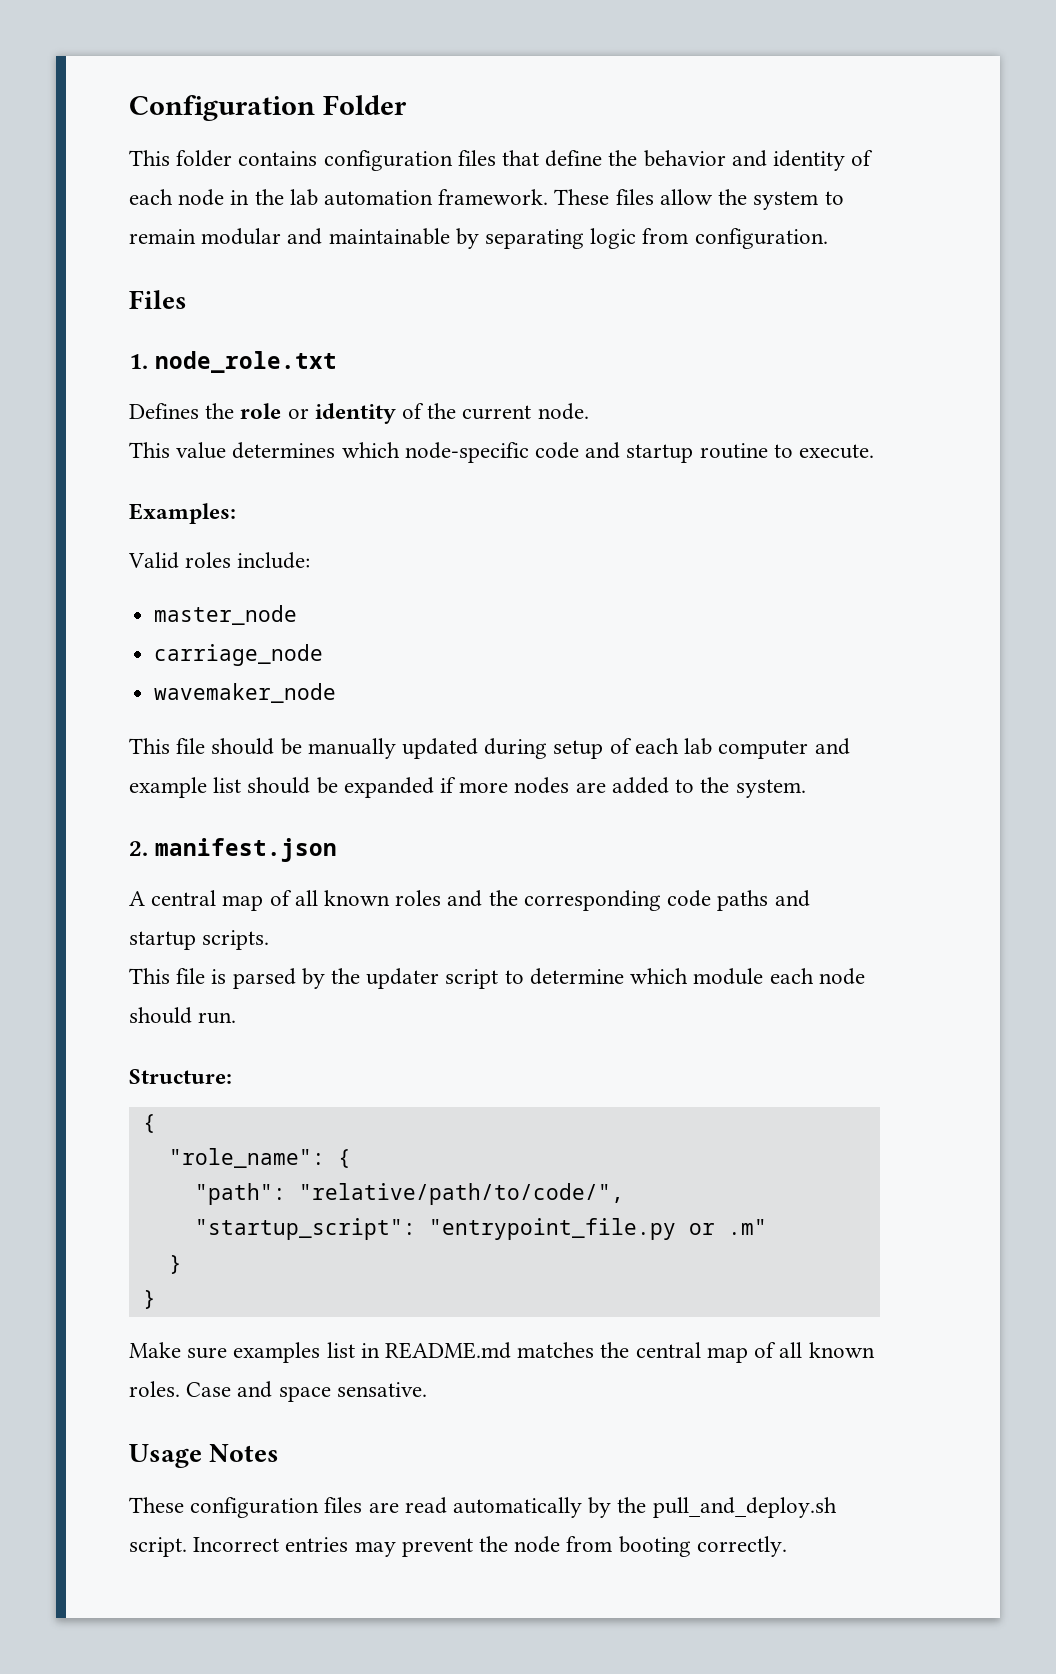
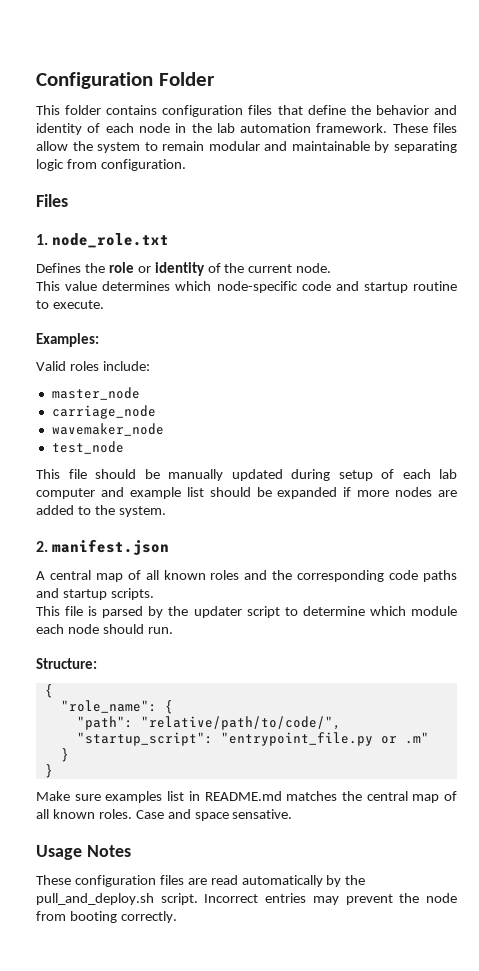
+ test_node

